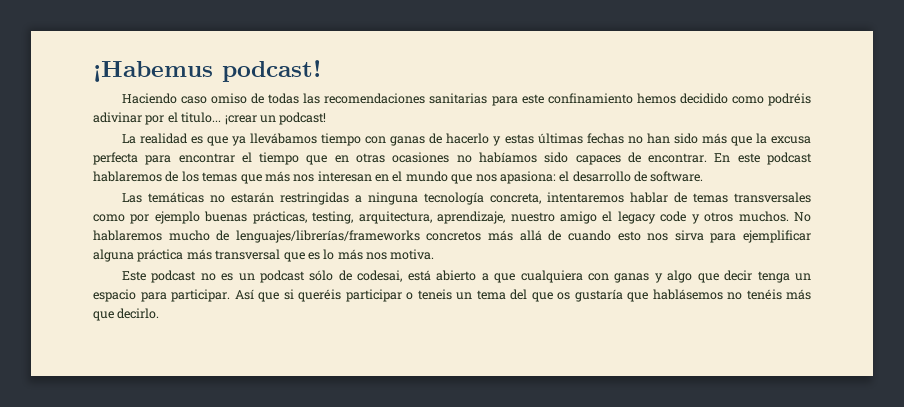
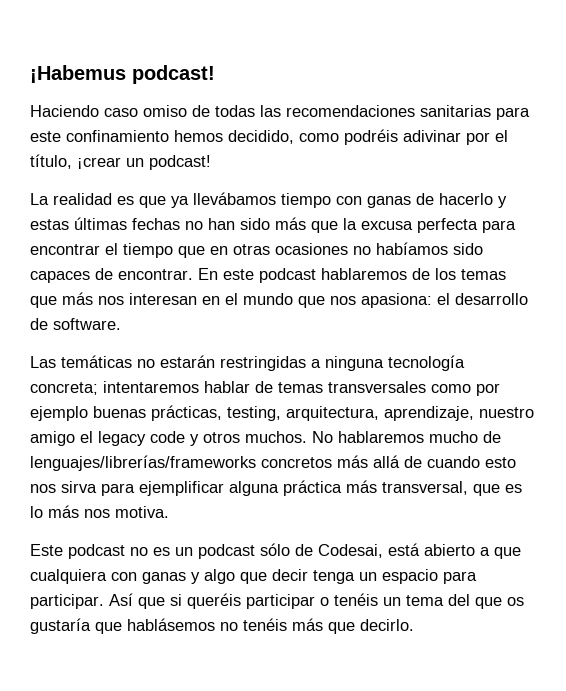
- Haciendo caso omiso de todas las recomendaciones sanitarias para este confinamiento hemos decidido como podréis adivinar por el titulo... ¡crear un podcast!
+ Haciendo caso omiso de todas las recomendaciones sanitarias para este confinamiento hemos decidido, como podréis adivinar por el título, ¡crear un podcast!
- Las temáticas no estarán restringidas a ninguna tecnología concreta, intentaremos hablar de temas transversales como por ejemplo buenas prácticas, testing, arquitectura, aprendizaje, nuestro amigo el legacy code y otros muchos.
+ Las temáticas no estarán restringidas a ninguna tecnología concreta; intentaremos hablar de temas transversales como por ejemplo buenas prácticas, testing, arquitectura, aprendizaje, nuestro amigo el legacy code y otros muchos.
- No hablaremos mucho de lenguajes/librerías/frameworks concretos más allá de cuando esto nos sirva para ejemplificar alguna práctica más transversal que es lo más nos motiva.
+ No hablaremos mucho de lenguajes/librerías/frameworks concretos más allá de cuando esto nos sirva para ejemplificar alguna práctica más transversal, que es lo más nos motiva.
- Este podcast no es un podcast sólo de codesai, está abierto a que cualquiera con ganas y algo que decir tenga un espacio para participar.
+ Este podcast no es un podcast sólo de Codesai, está abierto a que cualquiera con ganas y algo que decir tenga un espacio para participar.
- Así que si queréis participar o teneis un tema del que os gustaría que hablásemos no tenéis más que decirlo.
+ Así que si queréis participar o tenéis un tema del que os gustaría que hablásemos no tenéis más que decirlo.

